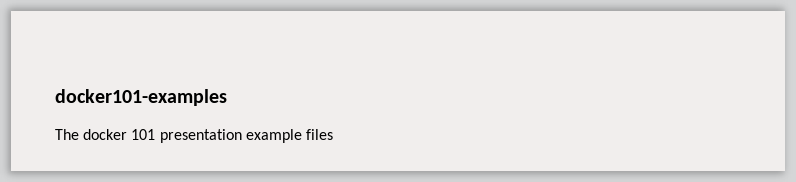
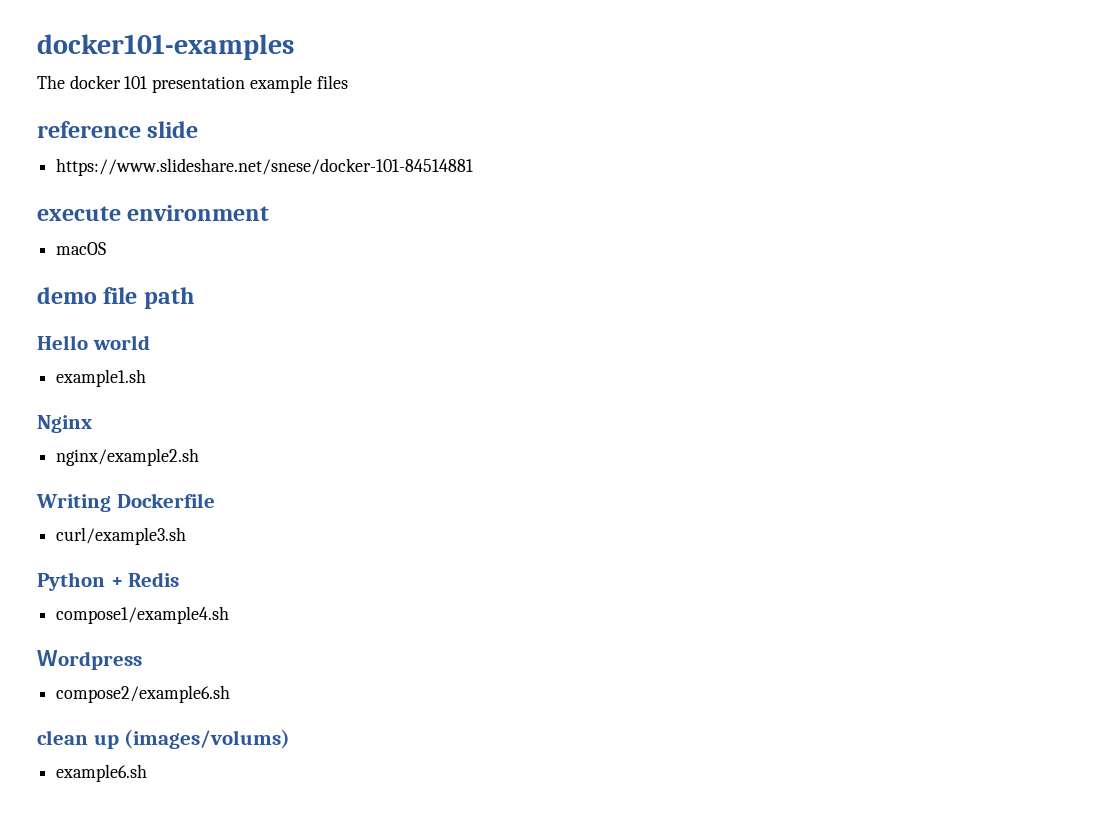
+ reference slide
+ https://www.slideshare.net/snese/docker-101-84514881
+ execute environment
+ macOS
+ demo file path
+ Hello world
+ example1.sh
+ Nginx
+ nginx/example2.sh
+ Writing Dockerfile
+ curl/example3.sh
+ Python + Redis
+ compose1/example4.sh
+ Ｗordpress
+ compose2/example6.sh
+ clean up (images/volums)
+ example6.sh

